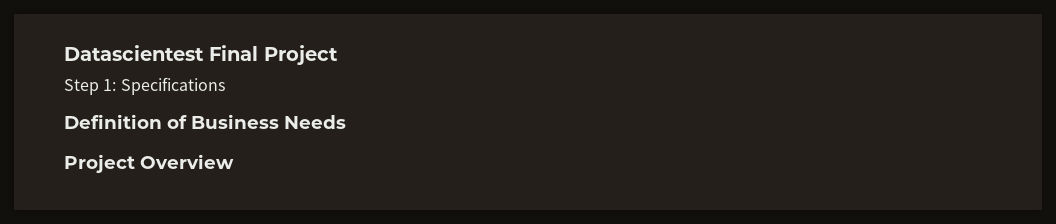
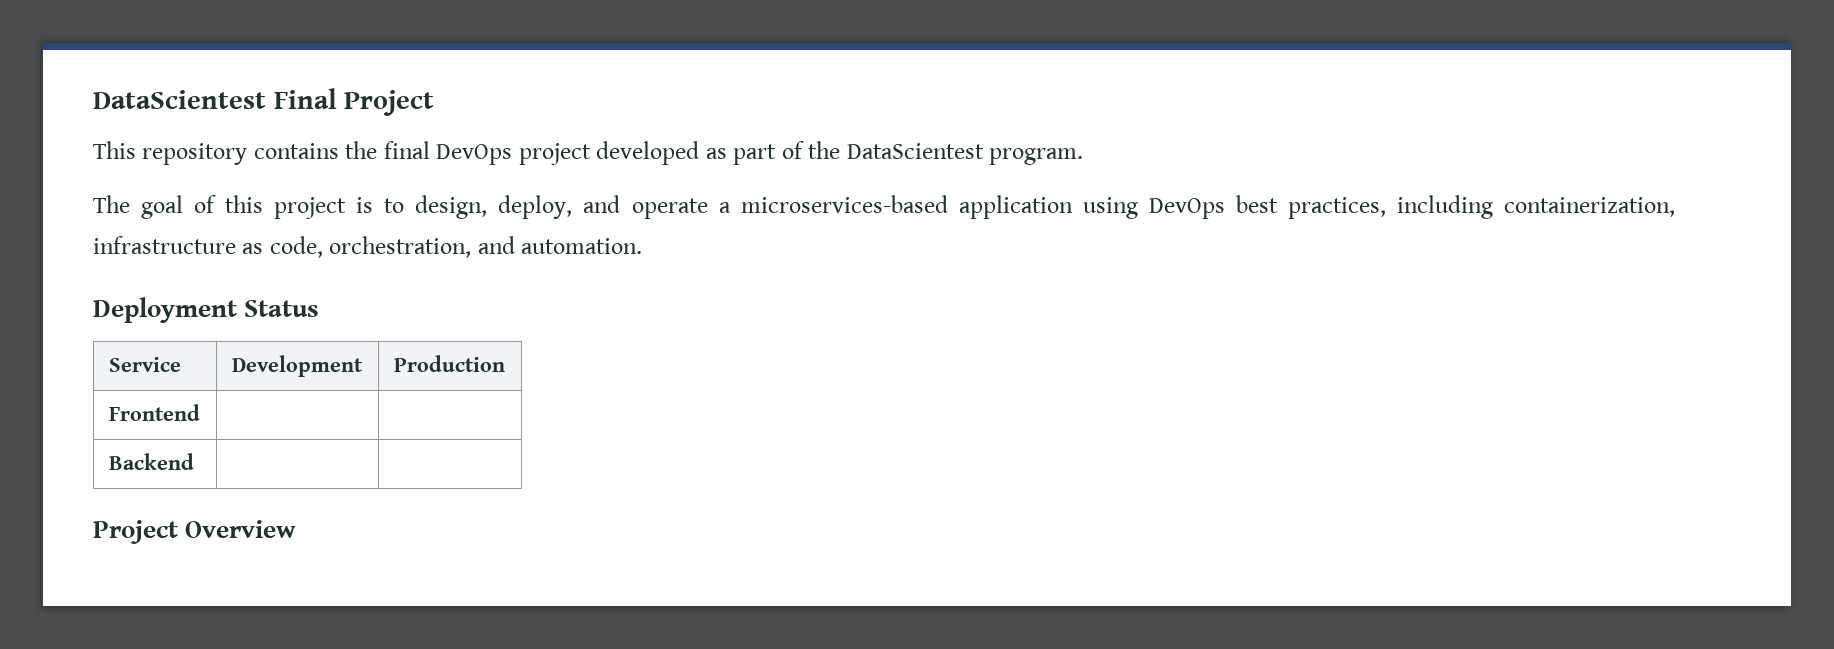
- Datascientest Final Project
+ DataScientest Final Project
- Step 1: Specifications
- Definition of Business Needs
+ This repository contains the final DevOps project developed as part of the DataScientest program.
+ The goal of this project is to design, deploy, and operate a microservices-based application using DevOps best practices, including containerization, infrastructure as code, orchestration, and automation.
+ Deployment Status
+ Service | Development | Production
+ Frontend | |
+ Backend | |

